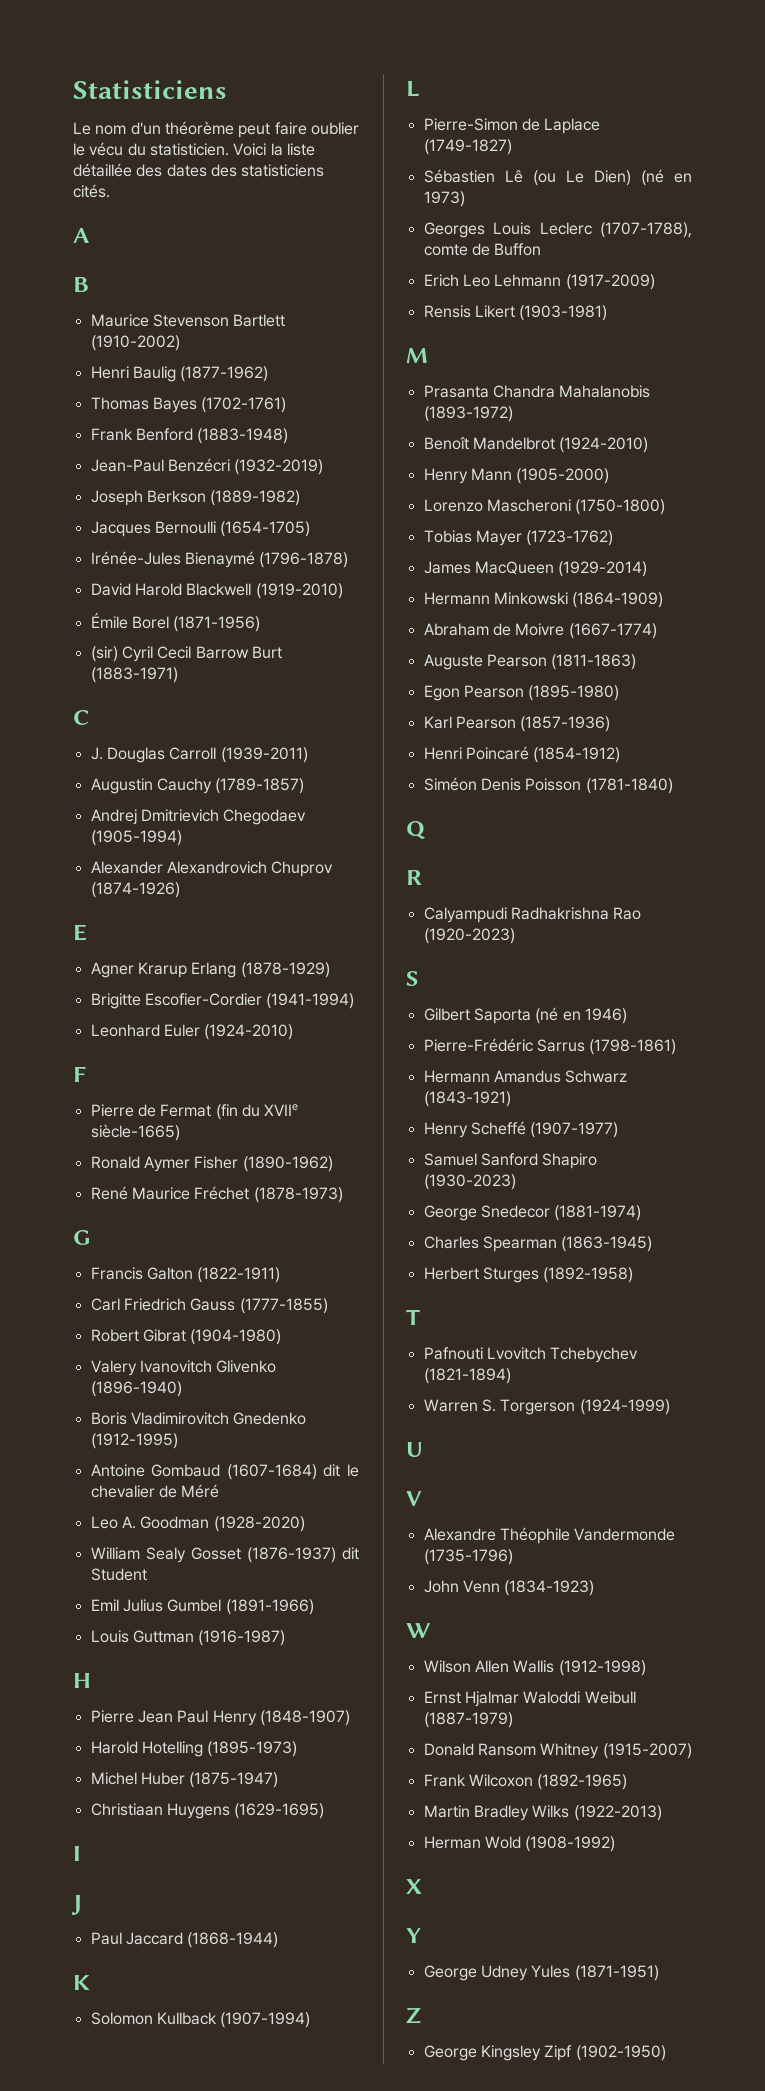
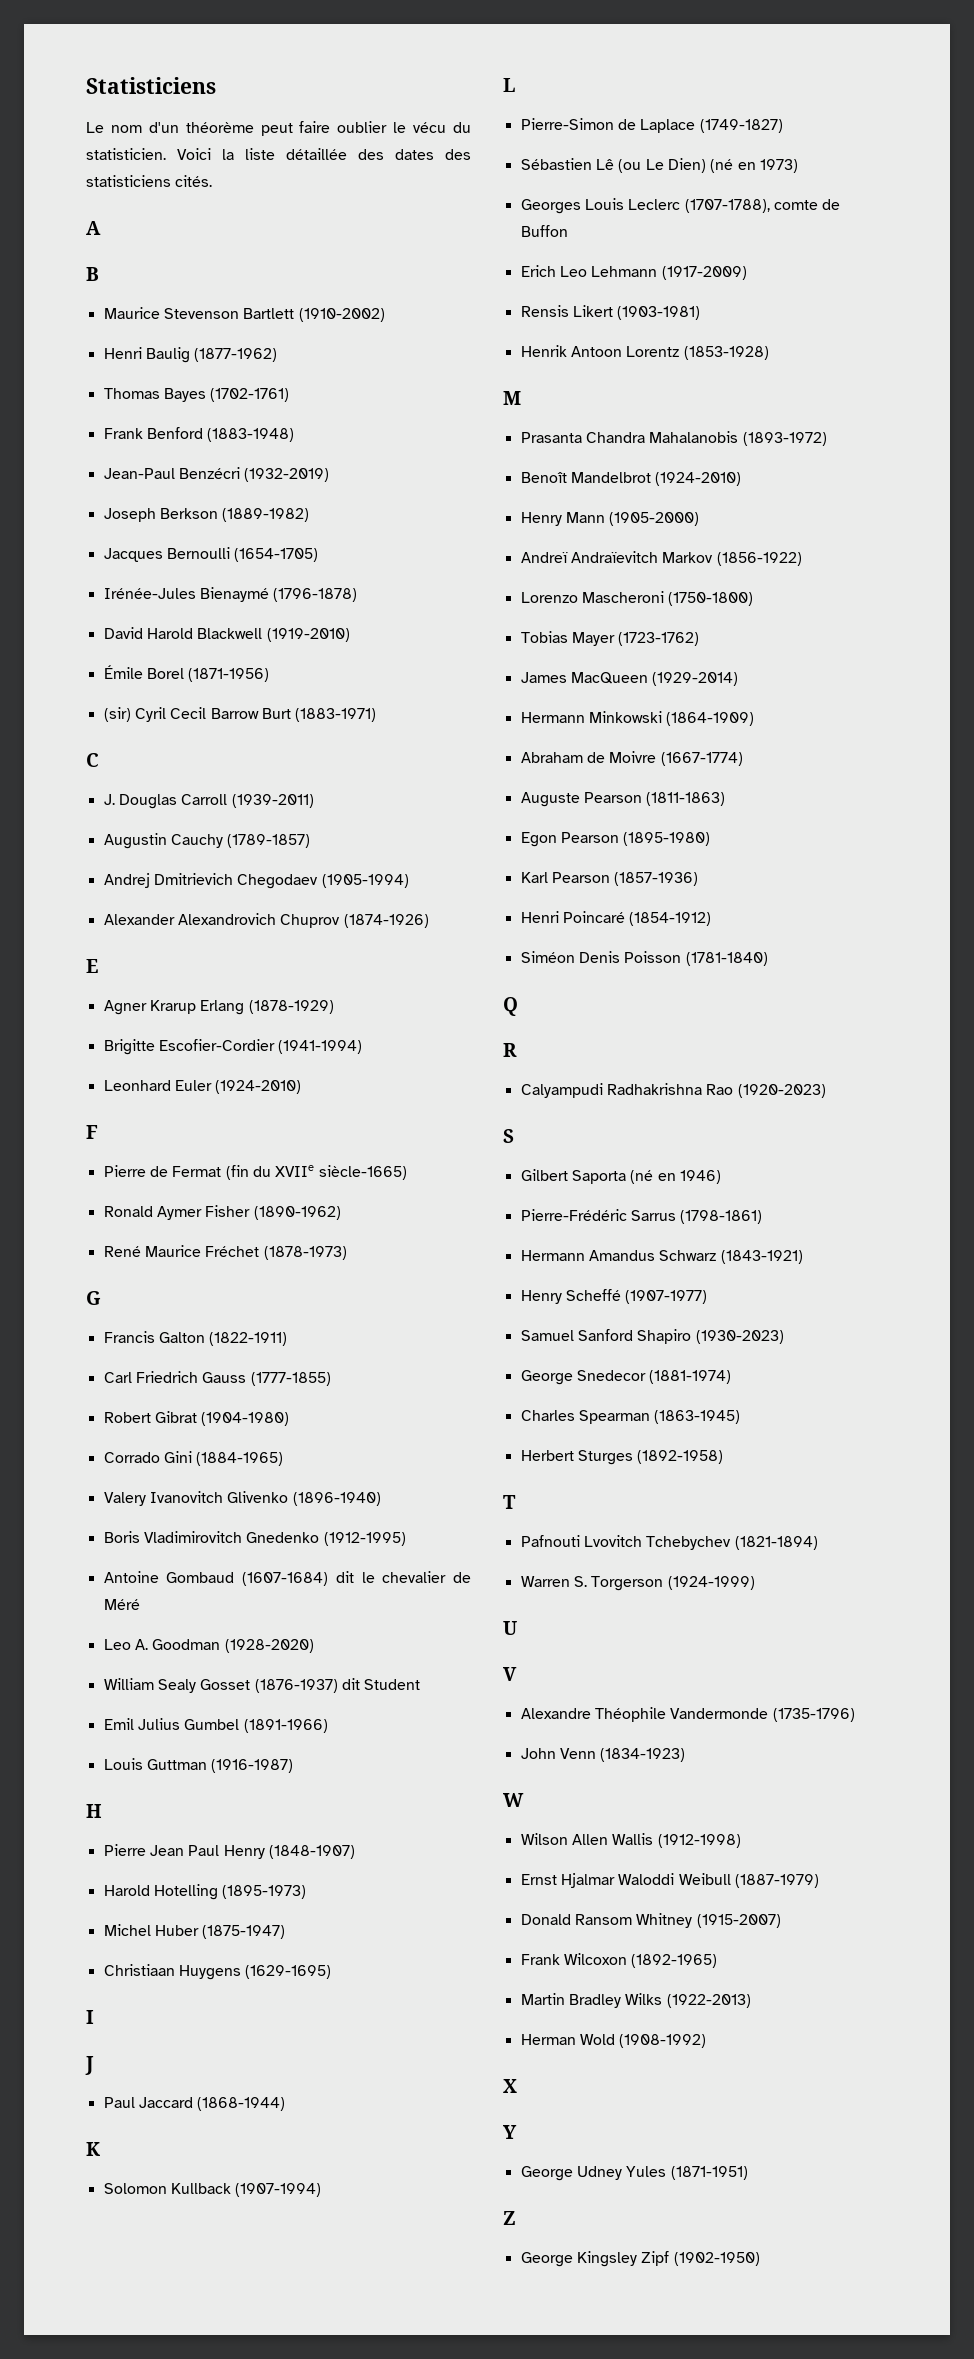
+ Corrado Gini (1884-1965)
+ Henrik Antoon Lorentz (1853-1928)
+ Andreï Andraïevitch Markov (1856-1922)

